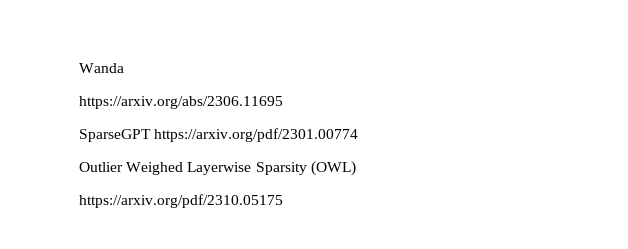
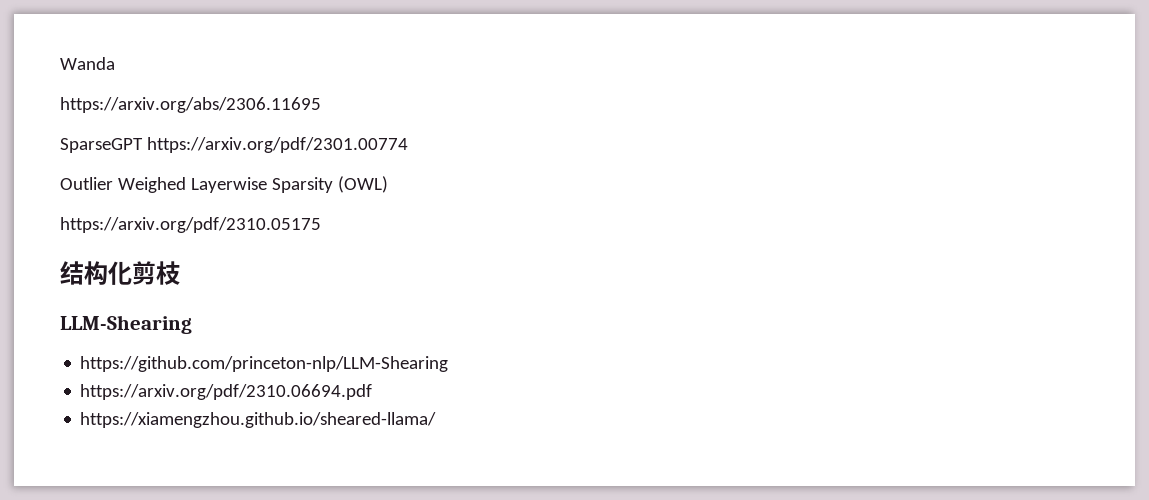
+ 结构化剪枝
+ LLM-Shearing
+ https://github.com/princeton-nlp/LLM-Shearing
+ https://arxiv.org/pdf/2310.06694.pdf
+ https://xiamengzhou.github.io/sheared-llama/

